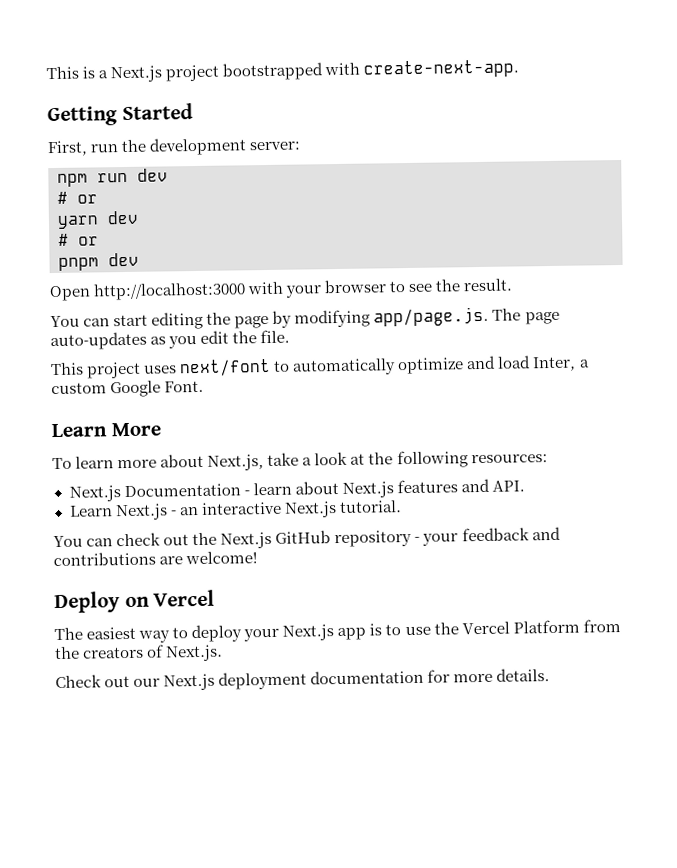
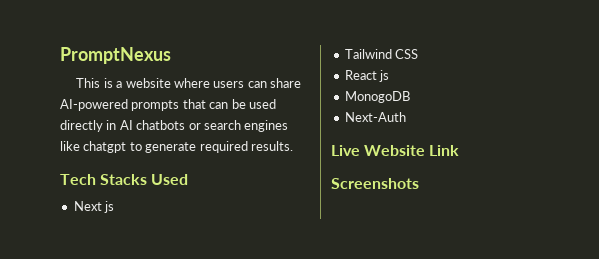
+ PromptNexus
- This is a Next.js project bootstrapped with create-next-app.
- Getting Started
- First, run the development server:
- npm run dev
- # or
- yarn dev
- # or
- pnpm dev
- Open http://localhost:3000 with your browser to see the result.
- You can start editing the page by modifying app/page.js. The page auto-updates as you edit the file.
- This project uses next/font to automatically optimize and load Inter, a custom Google Font.
- Learn More
- To learn more about Next.js, take a look at the following resources:
- Next.js Documentation - learn about Next.js features and API.
- Learn Next.js - an interactive Next.js tutorial.
- You can check out the Next.js GitHub repository - your feedback and contributions are welcome!
- Deploy on Vercel
- The easiest way to deploy your Next.js app is to use the Vercel Platform from the creators of Next.js.
- Check out our Next.js deployment documentation for more details.
+ This is a website where users can share AI-powered prompts that can be used directly in AI chatbots or search engines like chatgpt to generate required results.
+ Tech Stacks Used
+ Next js
+ Tailwind CSS
+ React js
+ MonogoDB
+ Next-Auth
+ Live Website Link
+ Screenshots

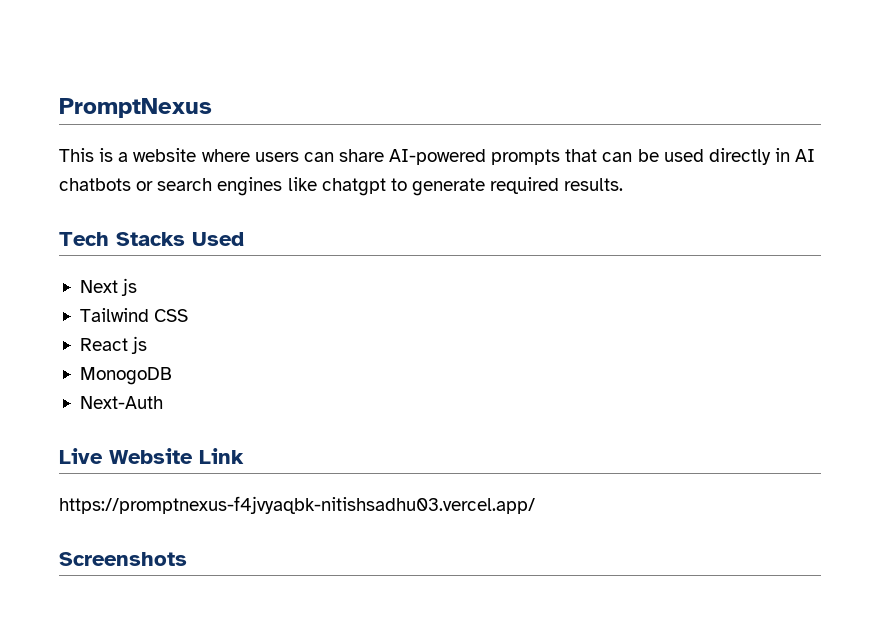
+ https://promptnexus-f4jvyaqbk-nitishsadhu03.vercel.app/

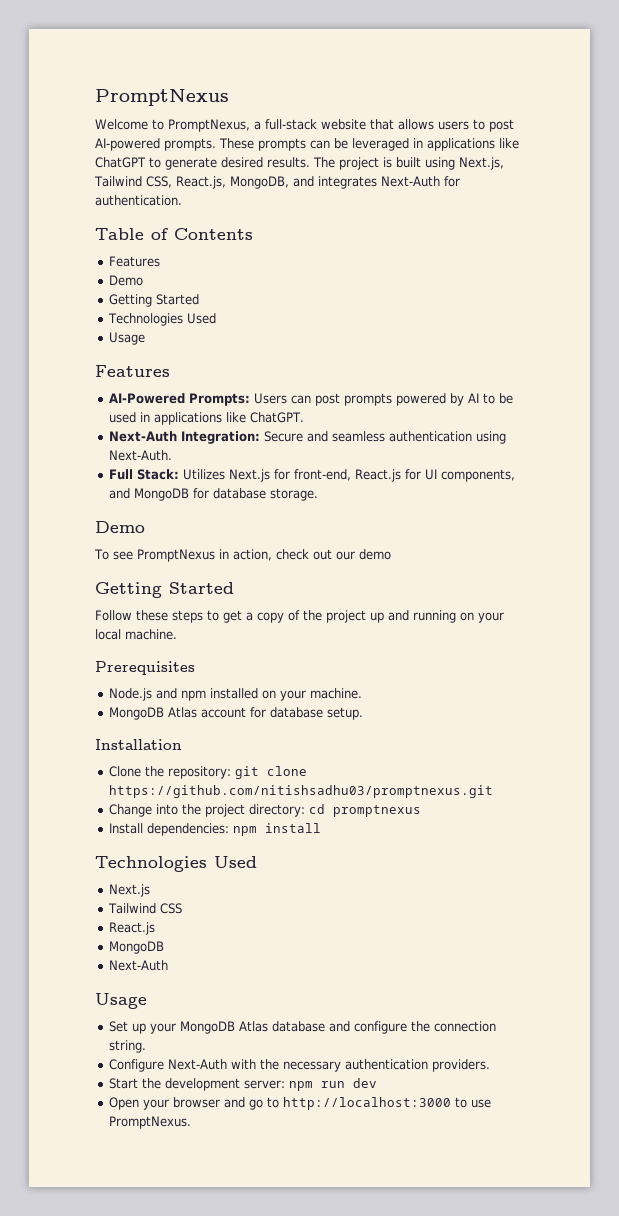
- This is a website where users can share AI-powered prompts that can be used directly in AI chatbots or search engines like chatgpt to generate required results.
- Tech Stacks Used
- Next js
+ Welcome to PromptNexus, a full-stack website that allows users to post AI-powered prompts. These prompts can be leveraged in applications like ChatGPT to generate desired results. The project is built using Next.js, Tailwind CSS, React.js, MongoDB, and integrates Next-Auth for authentication.
+ Table of Contents
+ Features
+ Demo
+ Getting Started
+ Technologies Used
+ Usage
+ Features
+ AI-Powered Prompts: Users can post prompts powered by AI to be used in applications like ChatGPT.
+ Next-Auth Integration: Secure and seamless authentication using Next-Auth.
+ Full Stack: Utilizes Next.js for front-end, React.js for UI components, and MongoDB for database storage.
+ Demo
+ To see PromptNexus in action, check out our demo
+ Getting Started
+ Follow these steps to get a copy of the project up and running on your local machine.
+ Prerequisites
+ Node.js and npm installed on your machine.
+ MongoDB Atlas account for database setup.
+ Installation
+ Clone the repository: git clone https://github.com/nitishsadhu03/promptnexus.git
+ Change into the project directory: cd promptnexus
+ Install dependencies: npm install
+ Technologies Used
+ Next.js
  Tailwind CSS
- React js
- MonogoDB
+ React.js
+ MongoDB
  Next-Auth
- Live Website Link
- https://promptnexus-f4jvyaqbk-nitishsadhu03.vercel.app/
- Screenshots
+ Usage
+ Set up your MongoDB Atlas database and configure the connection string.
+ Configure Next-Auth with the necessary authentication providers.
+ Start the development server: npm run dev
+ Open your browser and go to http://localhost:3000 to use PromptNexus.

